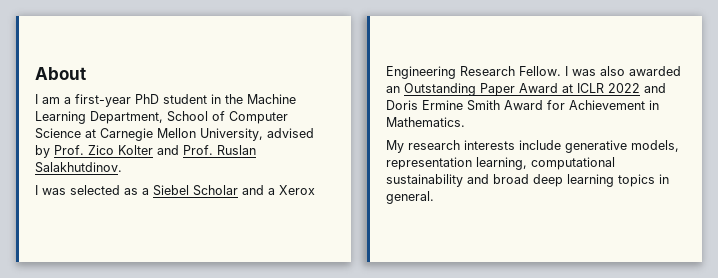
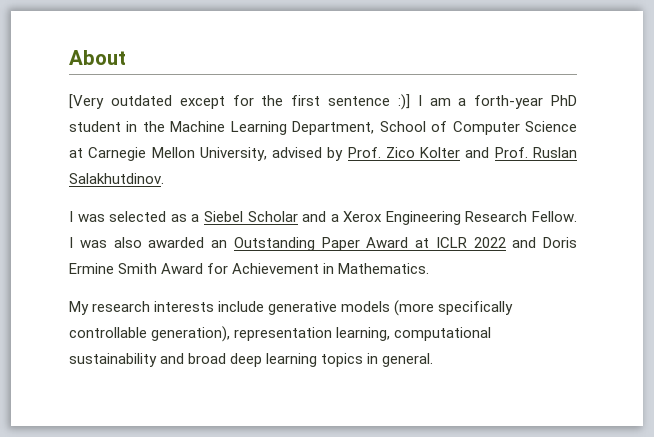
- I am a first-year PhD student in the Machine Learning Department, School of Computer Science at Carnegie Mellon University, advised by Prof. Zico Kolter and Prof. Ruslan Salakhutdinov.
+ [Very outdated except for the first sentence :)] I am a forth-year PhD student in the Machine Learning Department, School of Computer Science at Carnegie Mellon University, advised by Prof. Zico Kolter and Prof. Ruslan Salakhutdinov.
- My research interests include generative models, representation learning, computational sustainability and broad deep learning topics in general.
+ My research interests include generative models (more specifically controllable generation), representation learning, computational sustainability and broad deep learning topics in general.

